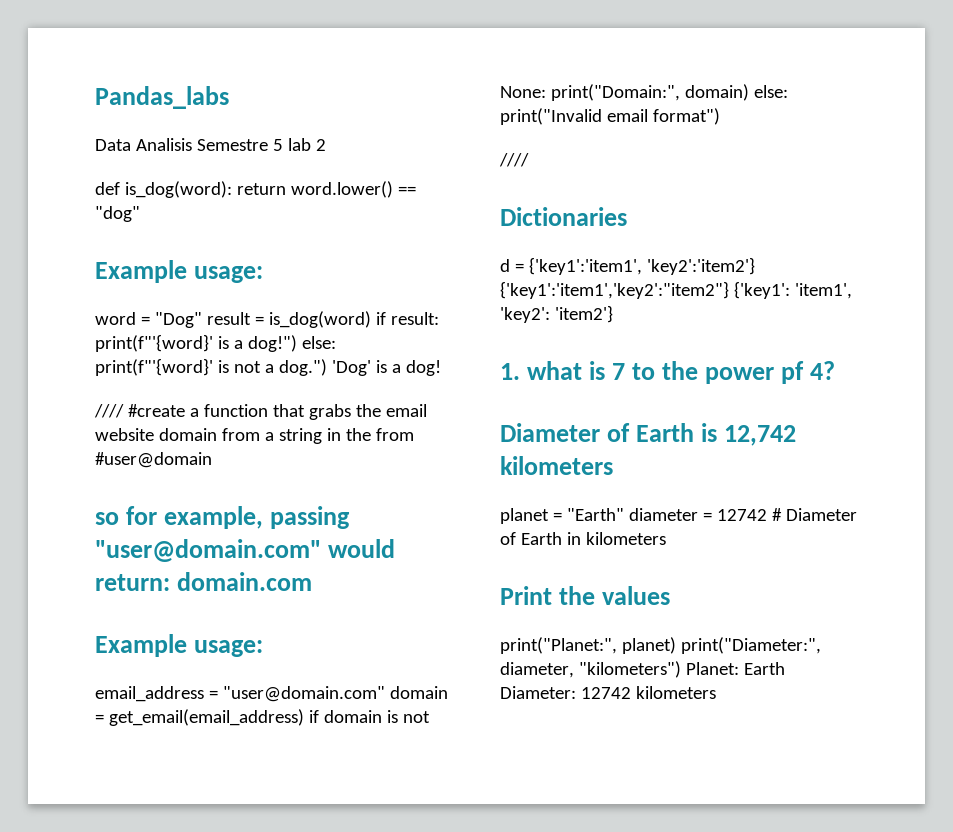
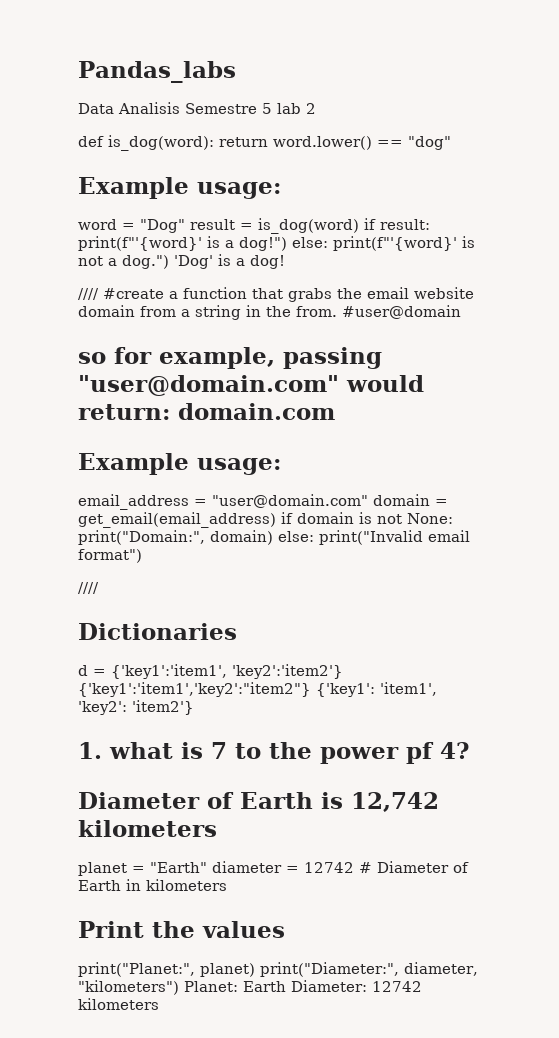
- //// #create a function that grabs the email website domain from a string in the from #user@domain
+ //// #create a function that grabs the email website domain from a string in the from. #user@domain

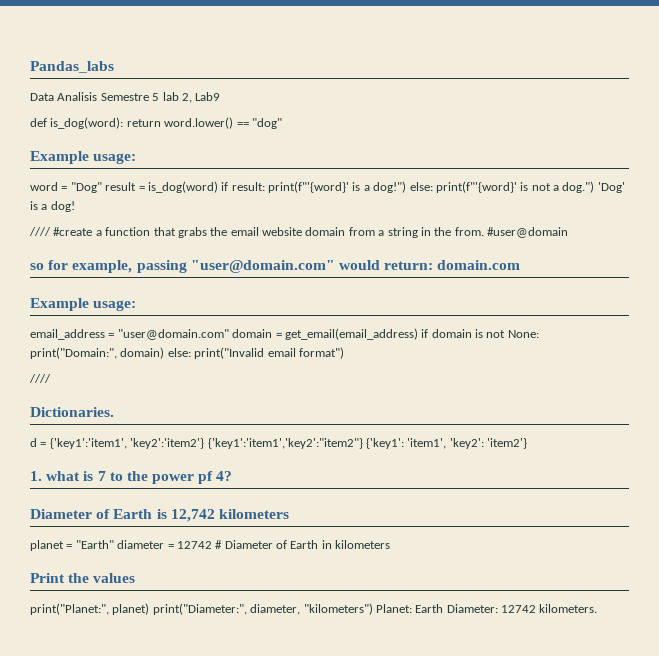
- Data Analisis Semestre 5 lab 2
+ Data Analisis Semestre 5 lab 2, Lab9
- Dictionaries
+ Dictionaries.
- print("Planet:", planet) print("Diameter:", diameter, "kilometers") Planet: Earth Diameter: 12742 kilometers
+ print("Planet:", planet) print("Diameter:", diameter, "kilometers") Planet: Earth Diameter: 12742 kilometers.

